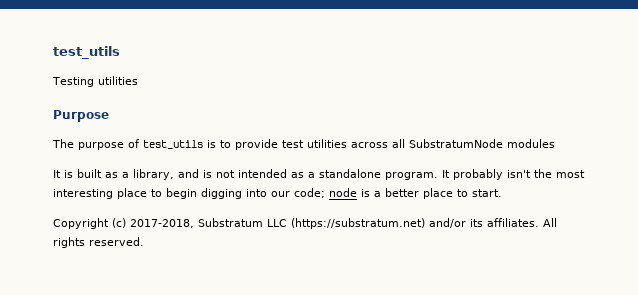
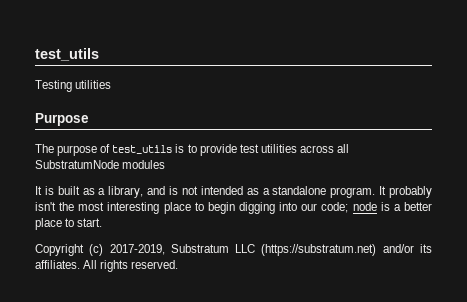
- Copyright (c) 2017-2018, Substratum LLC (https://substratum.net) and/or its affiliates.
+ Copyright (c) 2017-2019, Substratum LLC (https://substratum.net) and/or its affiliates.

